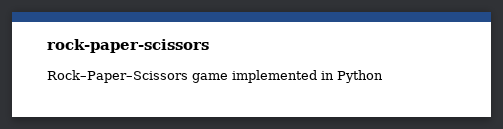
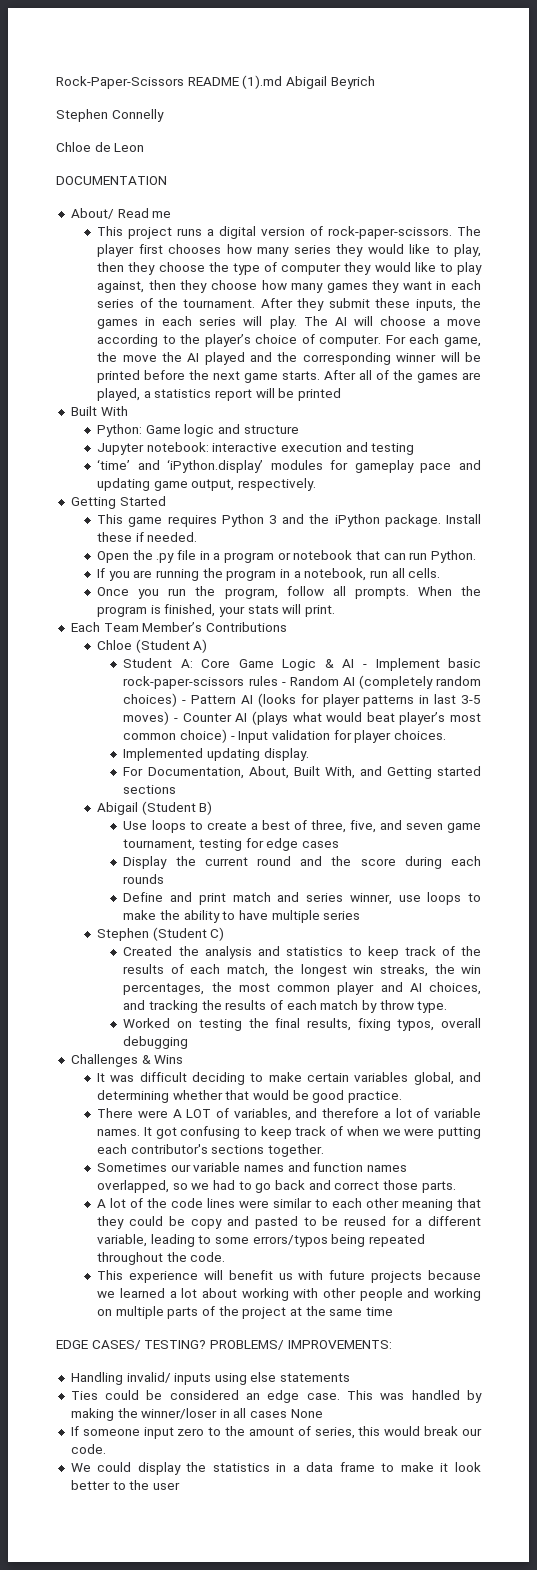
- rock-paper-scissors
- Rock–Paper–Scissors game implemented in Python
+ Rock-Paper-Scissors README (1).md Abigail Beyrich
+ Stephen Connelly
+ Chloe de Leon
+ DOCUMENTATION
+ About/ Read me
+ This project runs a digital version of rock-paper-scissors. The player first chooses how many series they would like to play, then they choose the type of computer they would like to play against, then they choose how many games they want in each series of the tournament. After they submit these inputs, the games in each series will play. The AI will choose a move according to the player’s choice of computer. For each game, the move the AI played and the corresponding winner will be printed before the next game starts. After all of the games are played, a statistics report will be printed
+ Built With
+ Python: Game logic and structure
+ Jupyter notebook: interactive execution and testing
+ ‘time’ and ‘iPython.display’ modules for gameplay pace and updating game output, respectively.
+ Getting Started
+ This game requires Python 3 and the iPython package. Install these if needed.
+ Open the .py file in a program or notebook that can run Python.
+ If you are running the program in a notebook, run all cells.
+ Once you run the program, follow all prompts. When the program is finished, your stats will print.
+ Each Team Member’s Contributions
+ Chloe (Student A)
+ Student A: Core Game Logic & AI - Implement basic rock-paper-scissors rules - Random AI (completely random choices) - Pattern AI (looks for player patterns in last 3-5 moves) - Counter AI (plays what would beat player’s most common choice) - Input validation for player choices.
+ Implemented updating display.
+ For Documentation, About, Built With, and Getting started sections
+ Abigail (Student B)
+ Use loops to create a best of three, five, and seven game tournament, testing for edge cases
+ Display the current round and the score during each rounds
+ Define and print match and series winner, use loops to make the ability to have multiple series
+ Stephen (Student C)
+ Created the analysis and statistics to keep track of the results of each match, the longest win streaks, the win percentages, the most common player and AI choices, and tracking the results of each match by throw type.
+ Worked on testing the final results, fixing typos, overall debugging
+ Challenges & Wins
+ It was difficult deciding to make certain variables global, and determining whether that would be good practice.
+ There were A LOT of variables, and therefore a lot of variable names. It got confusing to keep track of when we were putting each contributor's sections together.
+ Sometimes our variable names and function names overlapped, so we had to go back and correct those parts.
+ A lot of the code lines were similar to each other meaning that they could be copy and pasted to be reused for a different variable, leading to some errors/typos being repeated throughout the code.
+ This experience will benefit us with future projects because we learned a lot about working with other people and working on multiple parts of the project at the same time
+ EDGE CASES/ TESTING? PROBLEMS/ IMPROVEMENTS:
+ Handling invalid/ inputs using else statements
+ Ties could be considered an edge case. This was handled by making the winner/loser in all cases None
+ If someone input zero to the amount of series, this would break our code.
+ We could display the statistics in a data frame to make it look better to the user

